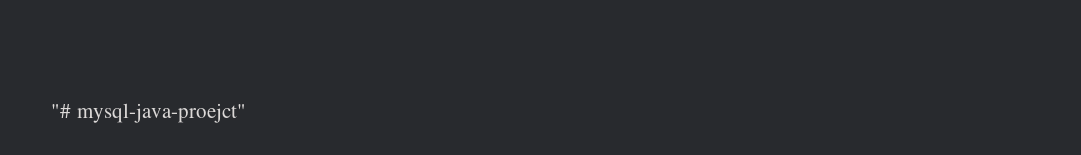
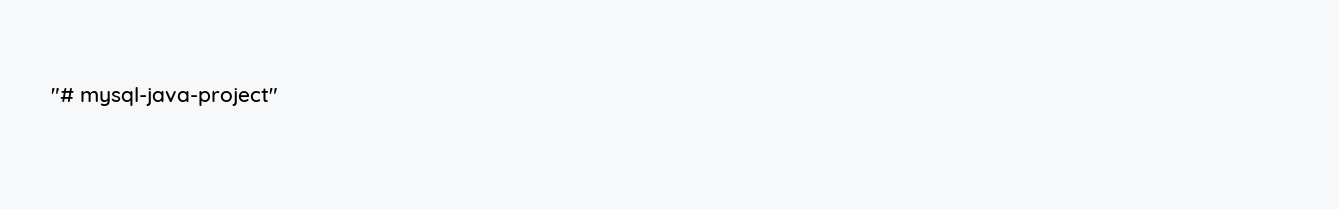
- "# mysql-java-proejct"
+ "# mysql-java-project"

